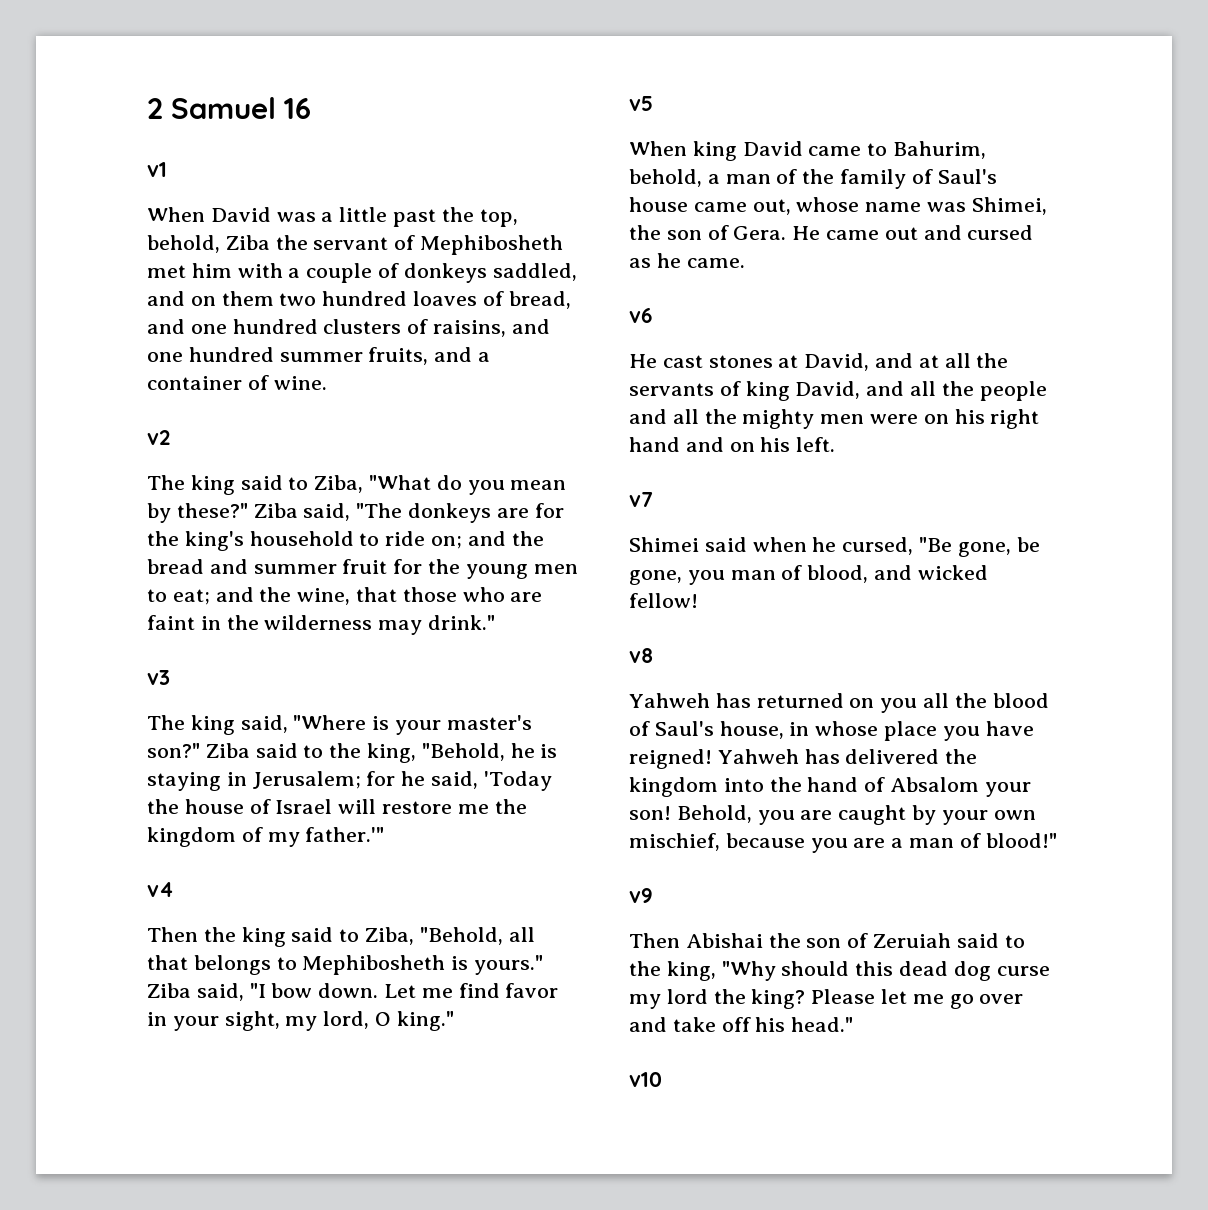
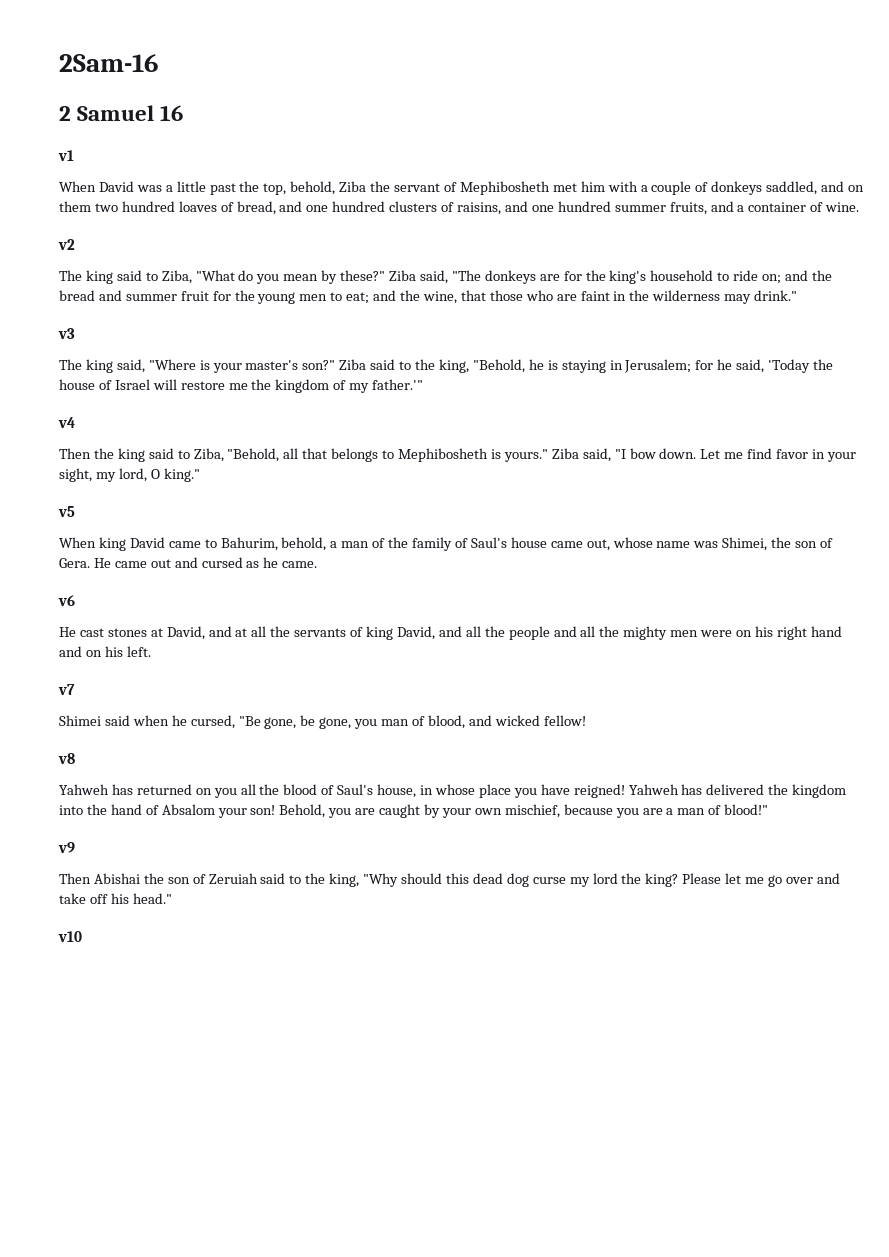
+ 2Sam-16

